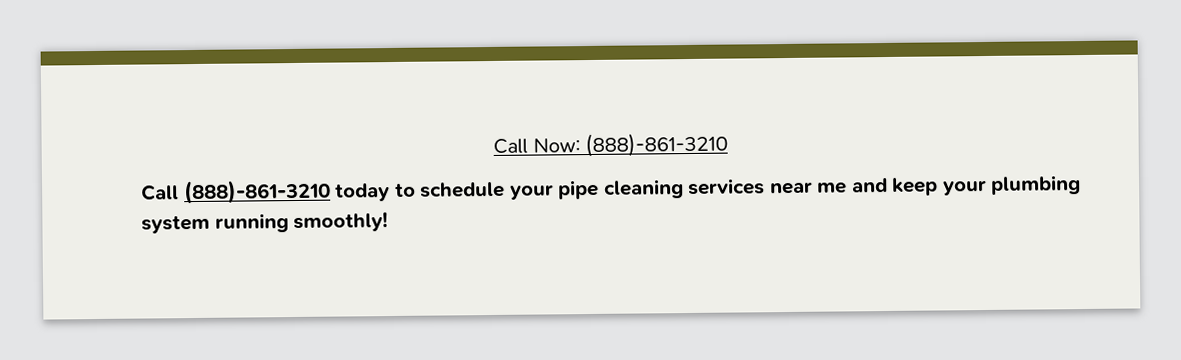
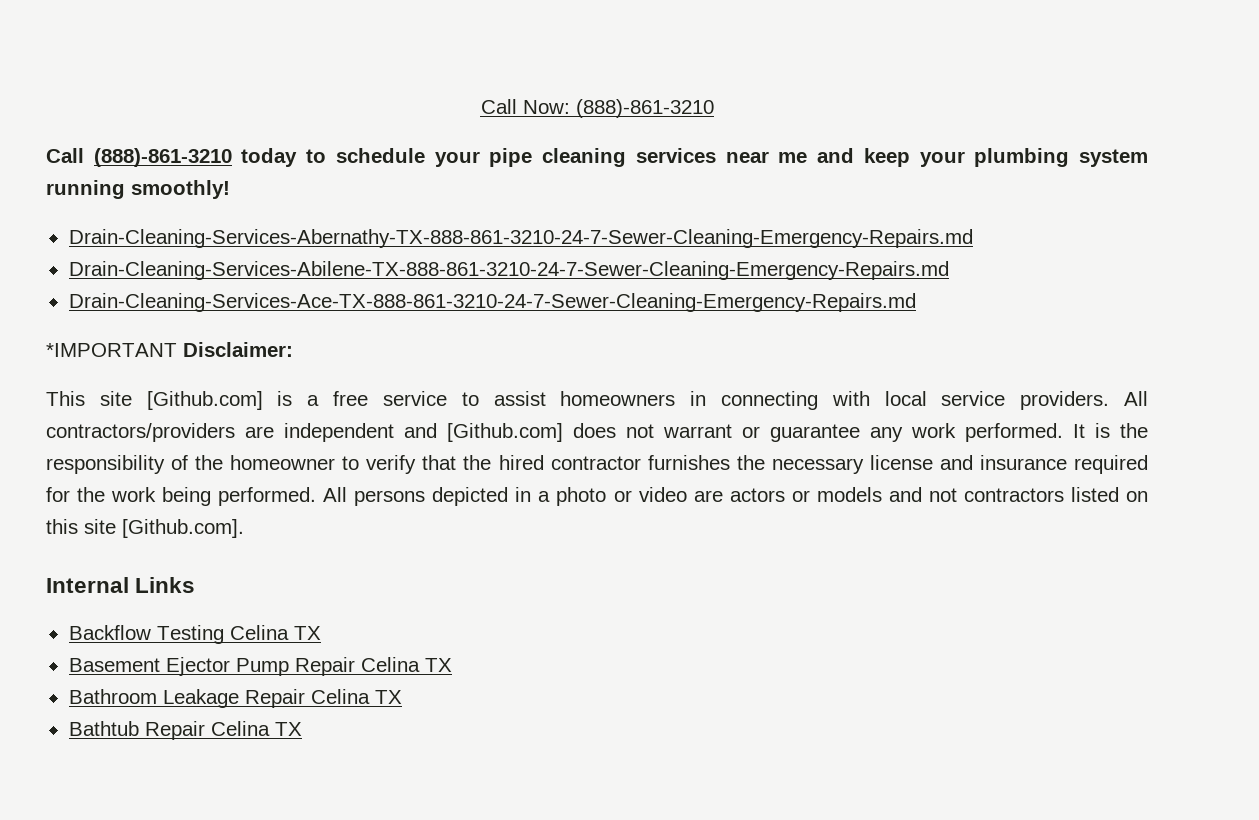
+ Drain-Cleaning-Services-Abernathy-TX-888-861-3210-24-7-Sewer-Cleaning-Emergency-Repairs.md
+ Drain-Cleaning-Services-Abilene-TX-888-861-3210-24-7-Sewer-Cleaning-Emergency-Repairs.md
+ Drain-Cleaning-Services-Ace-TX-888-861-3210-24-7-Sewer-Cleaning-Emergency-Repairs.md
+ *IMPORTANT Disclaimer:
+ This site [Github.com] is a free service to assist homeowners in connecting with local service providers. All contractors/providers are independent and [Github.com] does not warrant or guarantee any work performed. It is the responsibility of the homeowner to verify that the hired contractor furnishes the necessary license and insurance required for the work being performed. All persons depicted in a photo or video are actors or models and not contractors listed on this site [Github.com].
+ Internal Links
+ Backflow Testing Celina TX
+ Basement Ejector Pump Repair Celina TX
+ Bathroom Leakage Repair Celina TX
+ Bathtub Repair Celina TX

